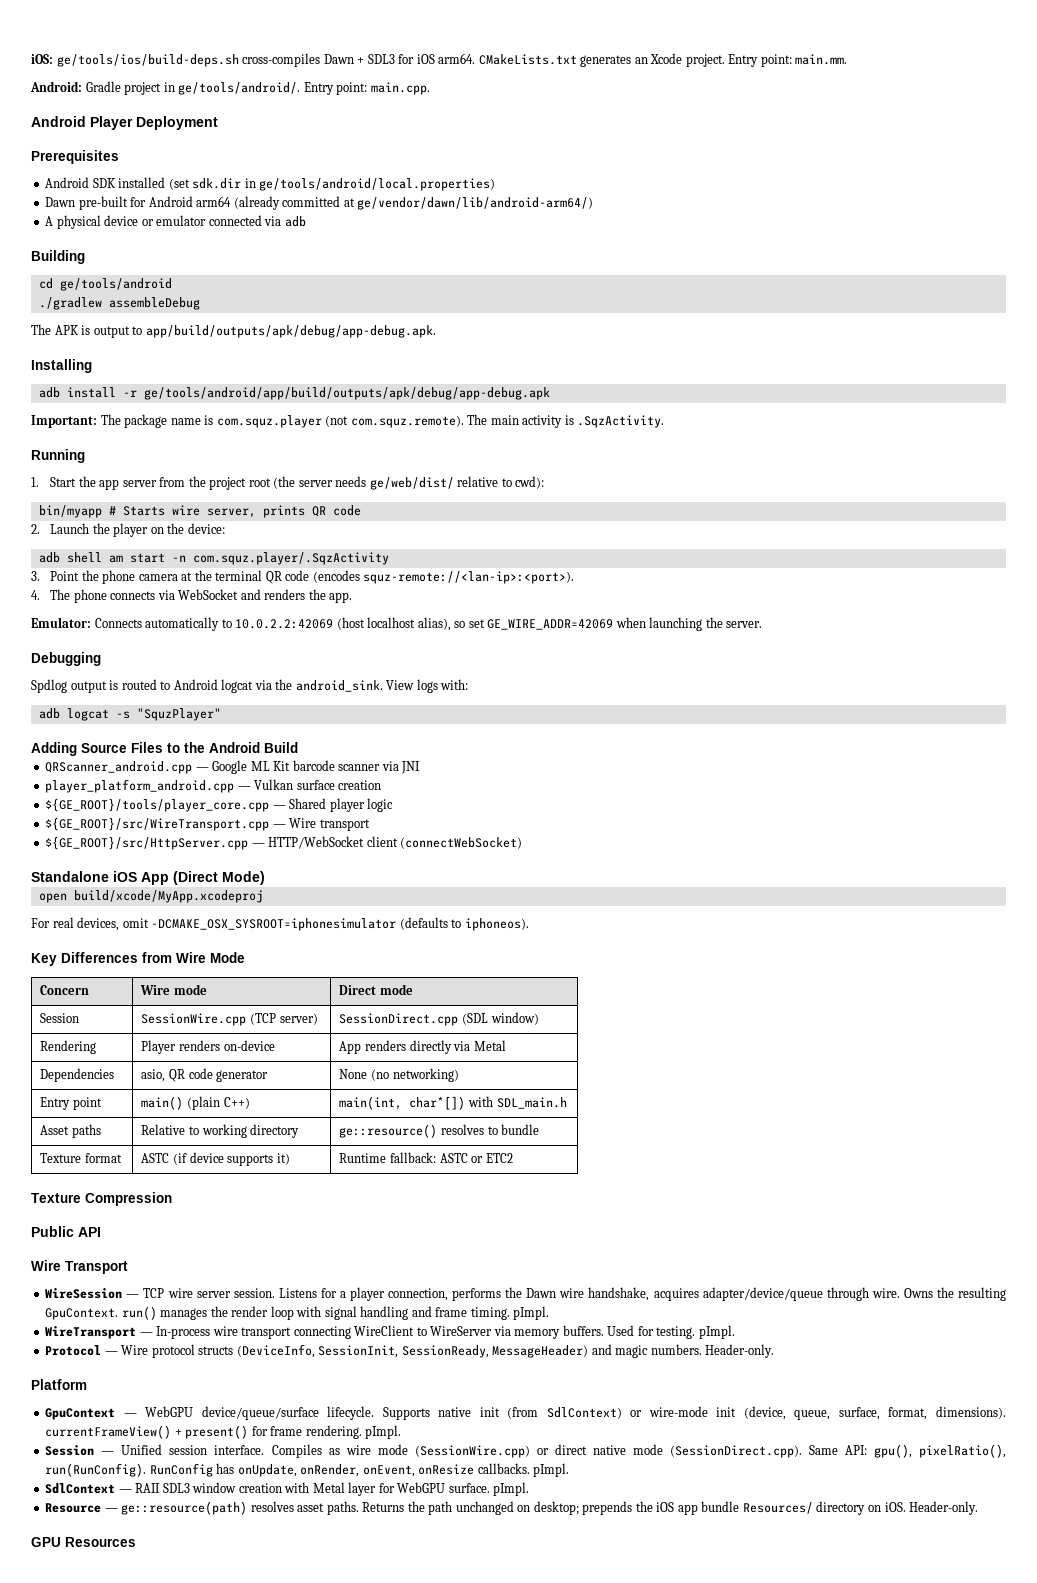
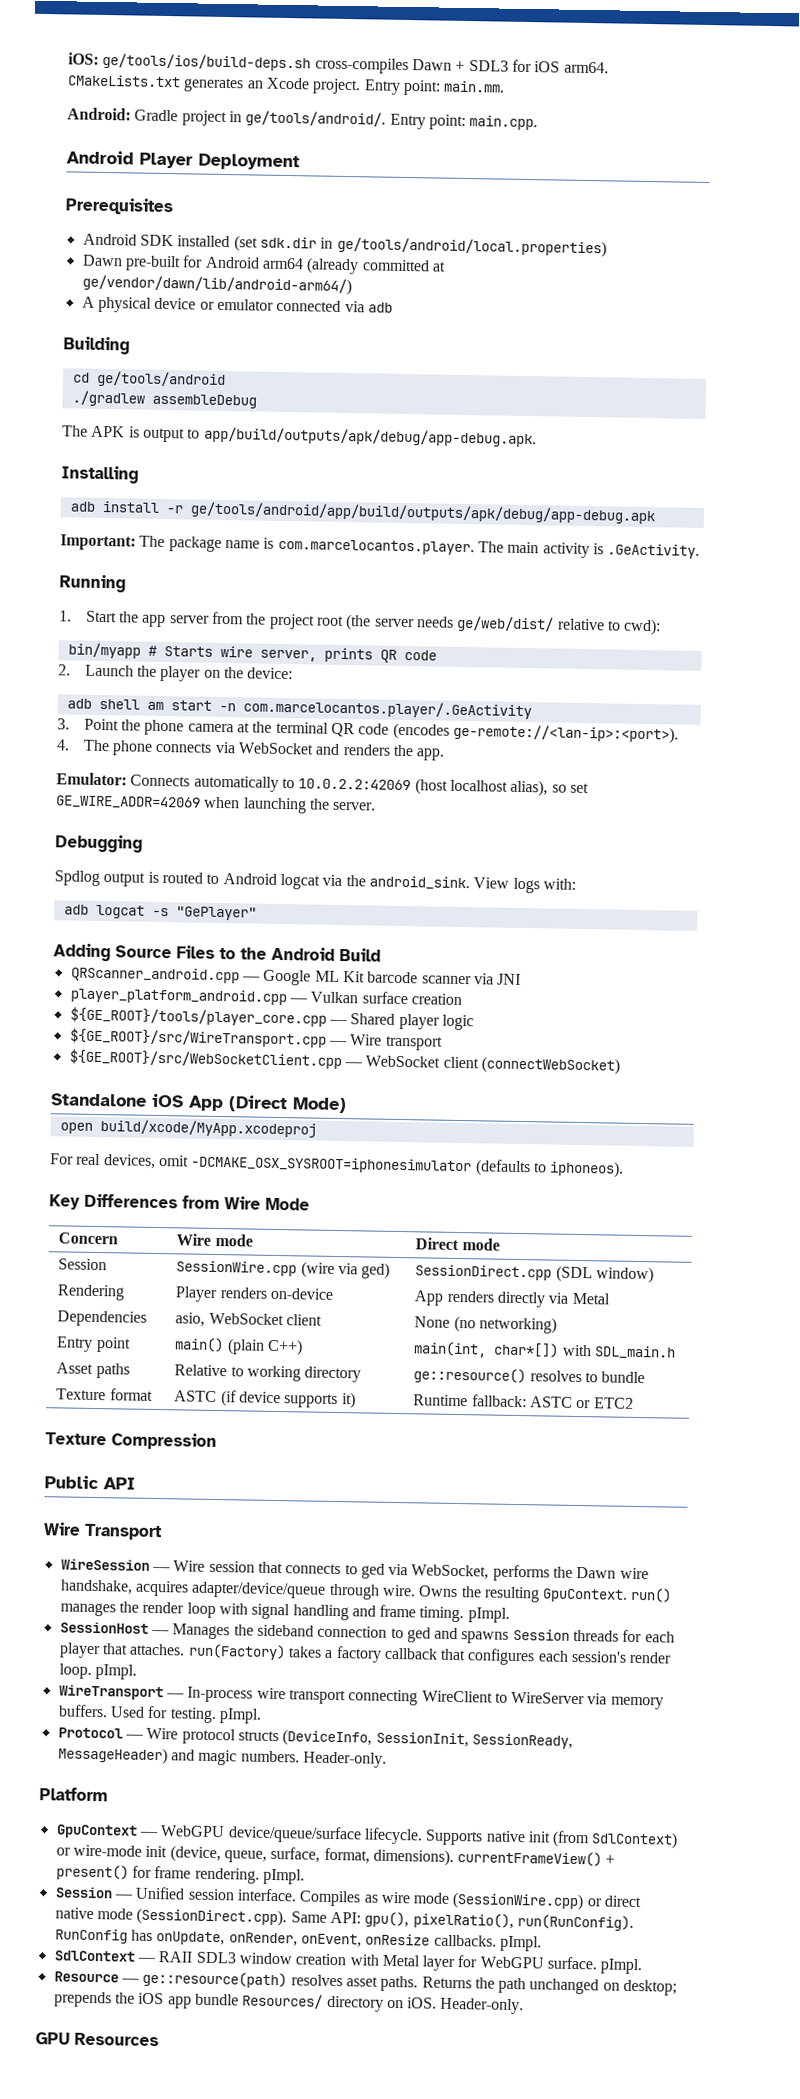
- Important: The package name is com.squz.player (not com.squz.remote). The main activity is .SqzActivity.
+ Important: The package name is com.marcelocantos.player. The main activity is .GeActivity.
- adb shell am start -n com.squz.player/.SqzActivity
+ adb shell am start -n com.marcelocantos.player/.GeActivity
- 3. Point the phone camera at the terminal QR code (encodes squz-remote://<lan-ip>:<port>).
+ 3. Point the phone camera at the terminal QR code (encodes ge-remote://<lan-ip>:<port>).
- adb logcat -s "SquzPlayer"
+ adb logcat -s "GePlayer"
- ${GE_ROOT}/src/HttpServer.cpp — HTTP/WebSocket client (connectWebSocket)
+ ${GE_ROOT}/src/WebSocketClient.cpp — WebSocket client (connectWebSocket)
- Session | SessionWire.cpp (TCP server) | SessionDirect.cpp (SDL window)
+ Session | SessionWire.cpp (wire via ged) | SessionDirect.cpp (SDL window)
- Dependencies | asio, QR code generator | None (no networking)
+ Dependencies | asio, WebSocket client | None (no networking)
- WireSession — TCP wire server session. Listens for a player connection, performs the Dawn wire handshake, acquires adapter/device/queue through wire.
+ WireSession — Wire session that connects to ged via WebSocket, performs the Dawn wire handshake, acquires adapter/device/queue through wire.
+ SessionHost — Manages the sideband connection to ged and spawns Session threads for each player that attaches. run(Factory) takes a factory callback that configures each session's render loop. pImpl.

